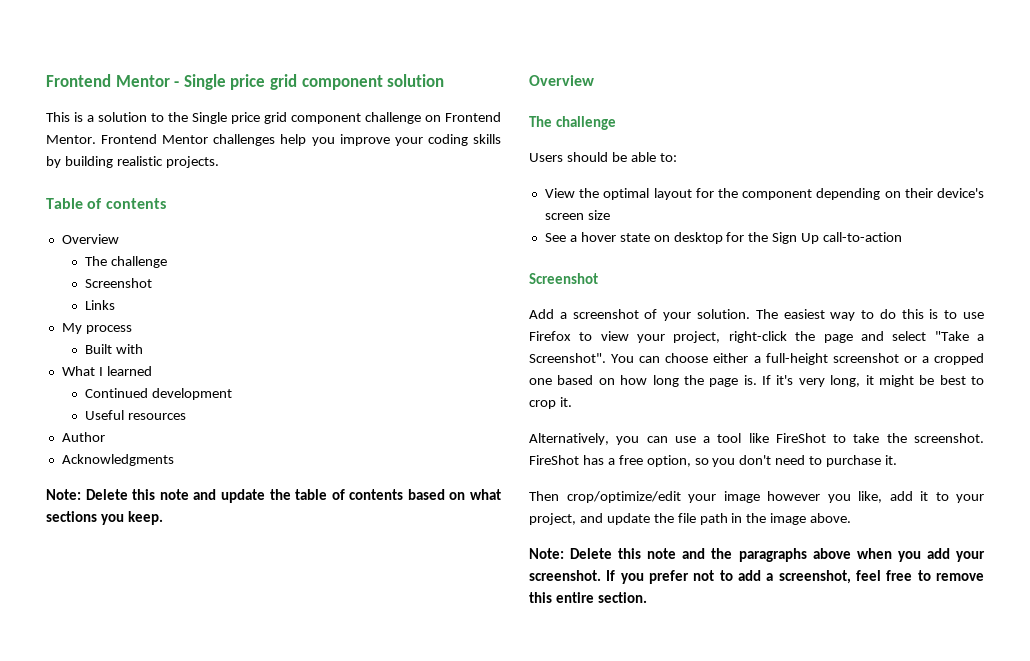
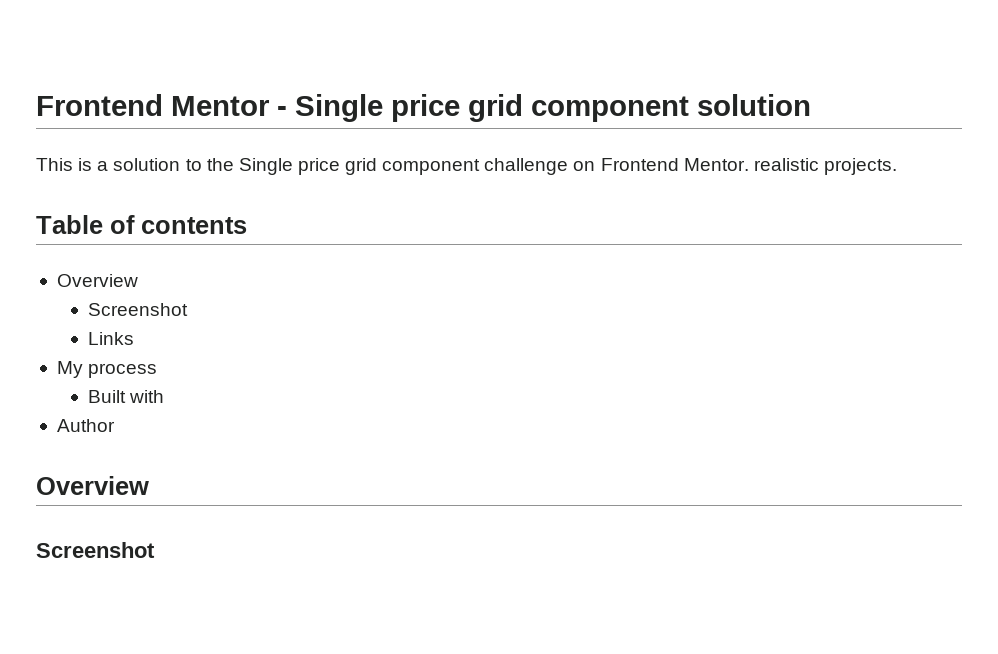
- This is a solution to the Single price grid component challenge on Frontend Mentor. Frontend Mentor challenges help you improve your coding skills by building realistic projects.
+ This is a solution to the Single price grid component challenge on Frontend Mentor. realistic projects.
  Table of contents
  Overview
- The challenge
- What I learned
- Continued development
- Useful resources
  Author
- Acknowledgments
- Note: Delete this note and update the table of contents based on what sections you keep.
  Overview
- The challenge
- Users should be able to:
- View the optimal layout for the component depending on their device's screen size
- See a hover state on desktop for the Sign Up call-to-action
  Screenshot
- Add a screenshot of your solution. The easiest way to do this is to use Firefox to view your project, right-click the page and select "Take a Screenshot". You can choose either a full-height screenshot or a cropped one based on how long the page is. If it's very long, it might be best to crop it.
- Alternatively, you can use a tool like FireShot to take the screenshot. FireShot has a free option, so you don't need to purchase it.
- Then crop/optimize/edit your image however you like, add it to your project, and update the file path in the image above.
- Note: Delete this note and the paragraphs above when you add your screenshot. If you prefer not to add a screenshot, feel free to remove this entire section.

